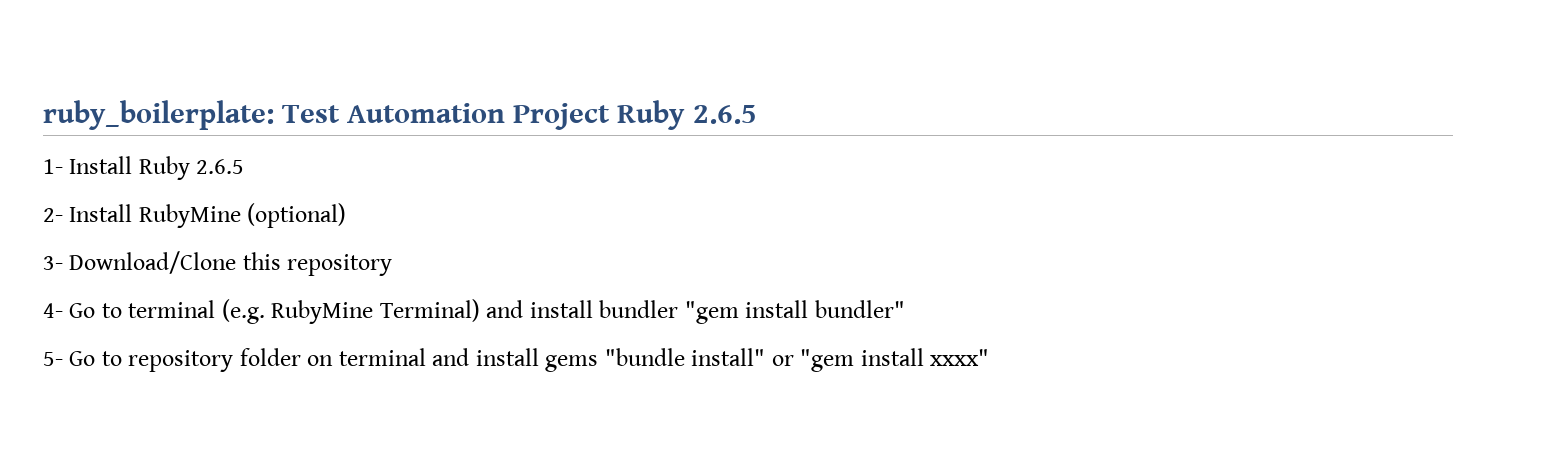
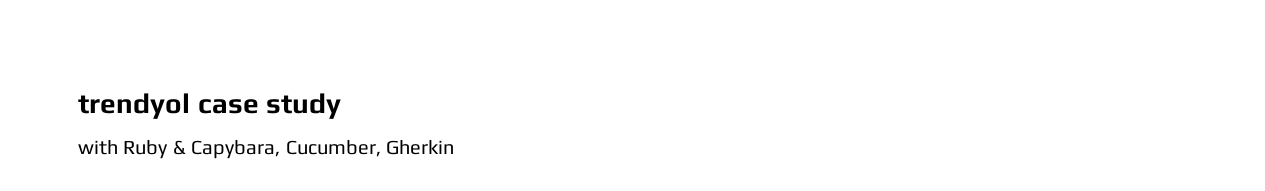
- ruby_boilerplate: Test Automation Project Ruby 2.6.5
- 1- Install Ruby 2.6.5
- 2- Install RubyMine (optional)
- 3- Download/Clone this repository
- 4- Go to terminal (e.g. RubyMine Terminal) and install bundler "gem install bundler"
- 5- Go to repository folder on terminal and install gems "bundle install" or "gem install xxxx"
+ trendyol case study
+ with Ruby & Capybara, Cucumber, Gherkin

